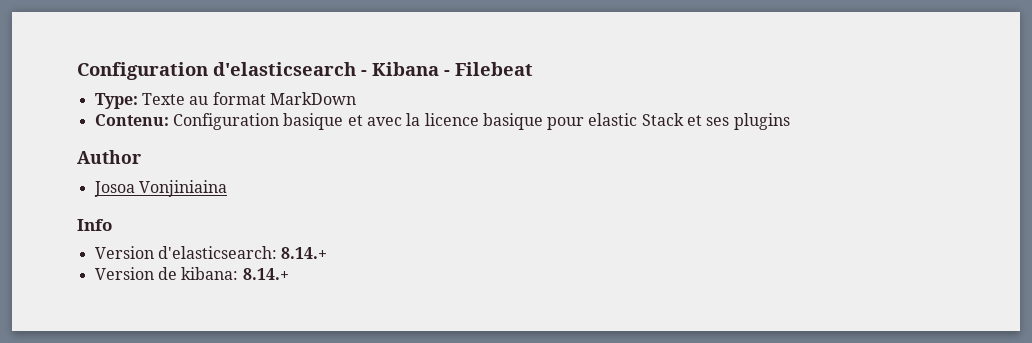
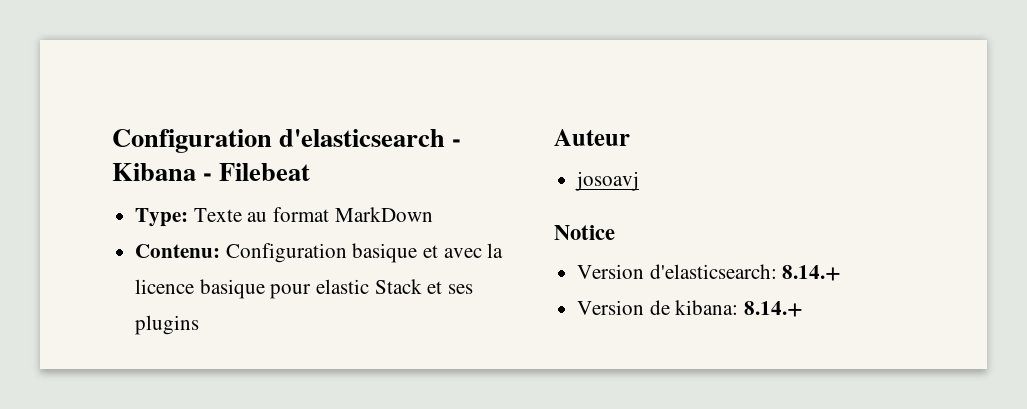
- Author
- Josoa Vonjiniaina
- Info
+ Auteur
+ josoavj
+ Notice

